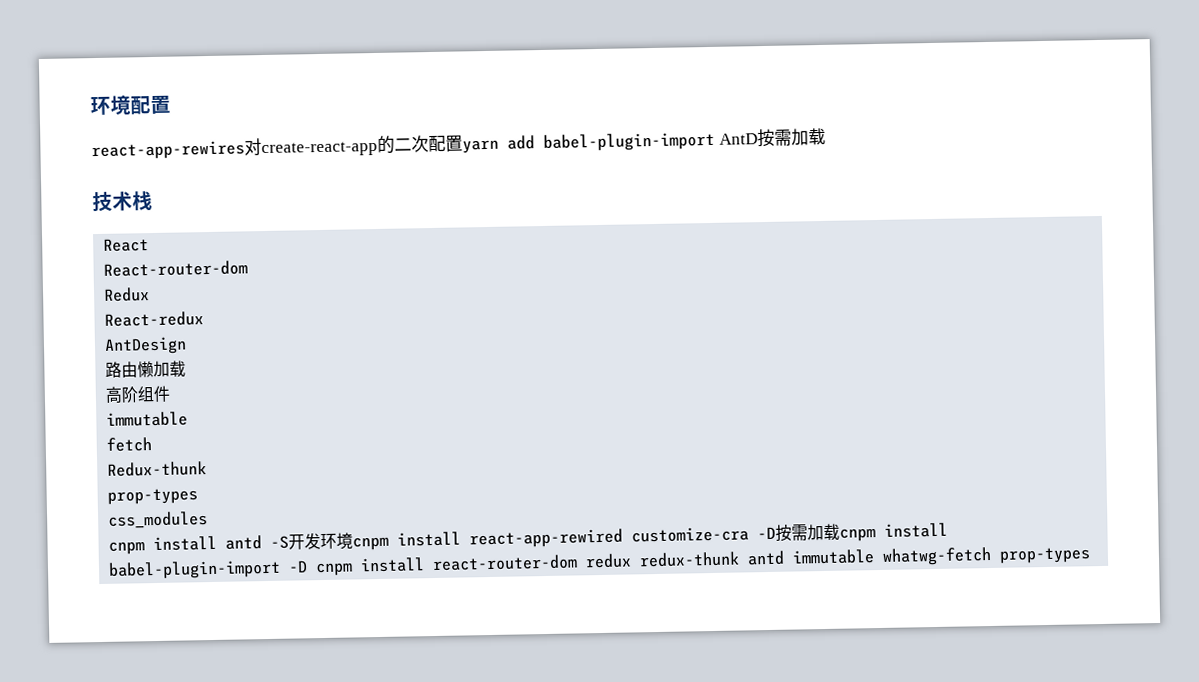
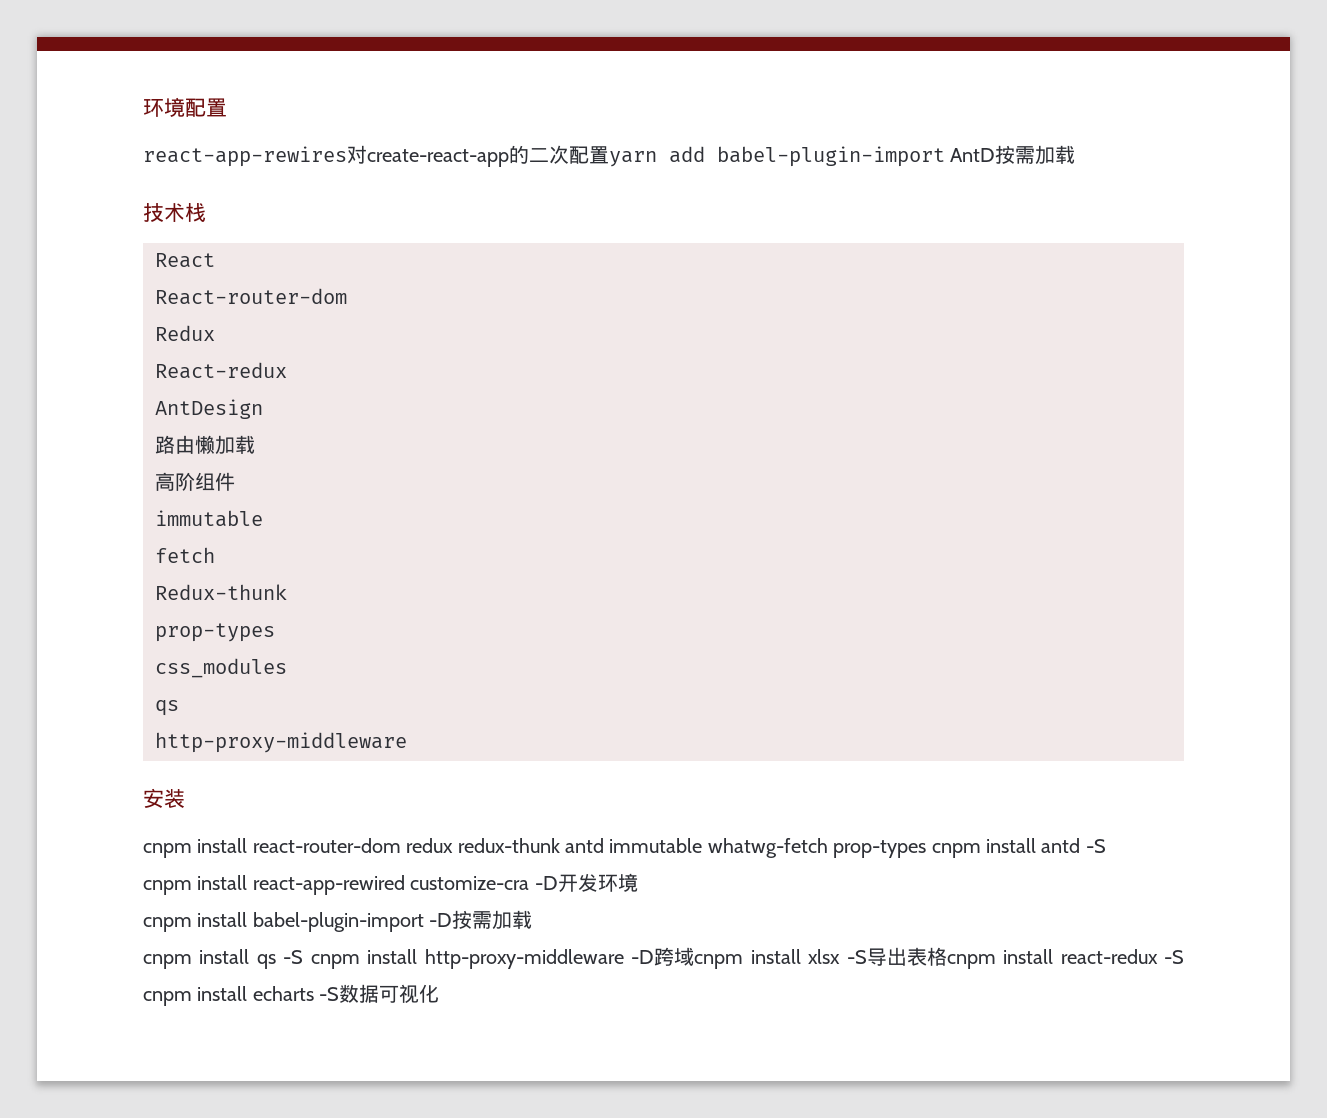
  css_modules
- cnpm install antd -S开发环境cnpm install react-app-rewired customize-cra -D按需加载cnpm install babel-plugin-import -D cnpm install react-router-dom redux redux-thunk antd immutable whatwg-fetch prop-types
+ qs
+ http-proxy-middleware
+ 安装
+ cnpm install react-router-dom redux redux-thunk antd immutable whatwg-fetch prop-types cnpm install antd -S
+ cnpm install react-app-rewired customize-cra -D开发环境
+ cnpm install babel-plugin-import -D按需加载
+ cnpm install qs -S cnpm install http-proxy-middleware -D跨域cnpm install xlsx -S导出表格cnpm install react-redux -S cnpm install echarts -S数据可视化

